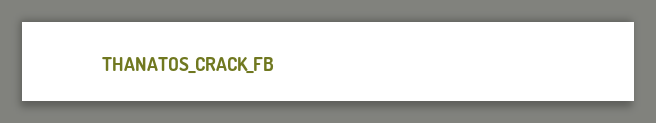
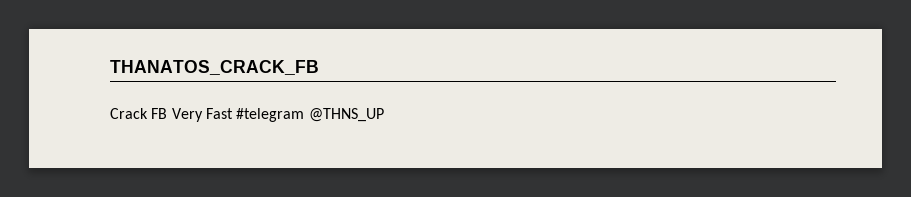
+ Crack FB Very Fast #telegram @THNS_UP

